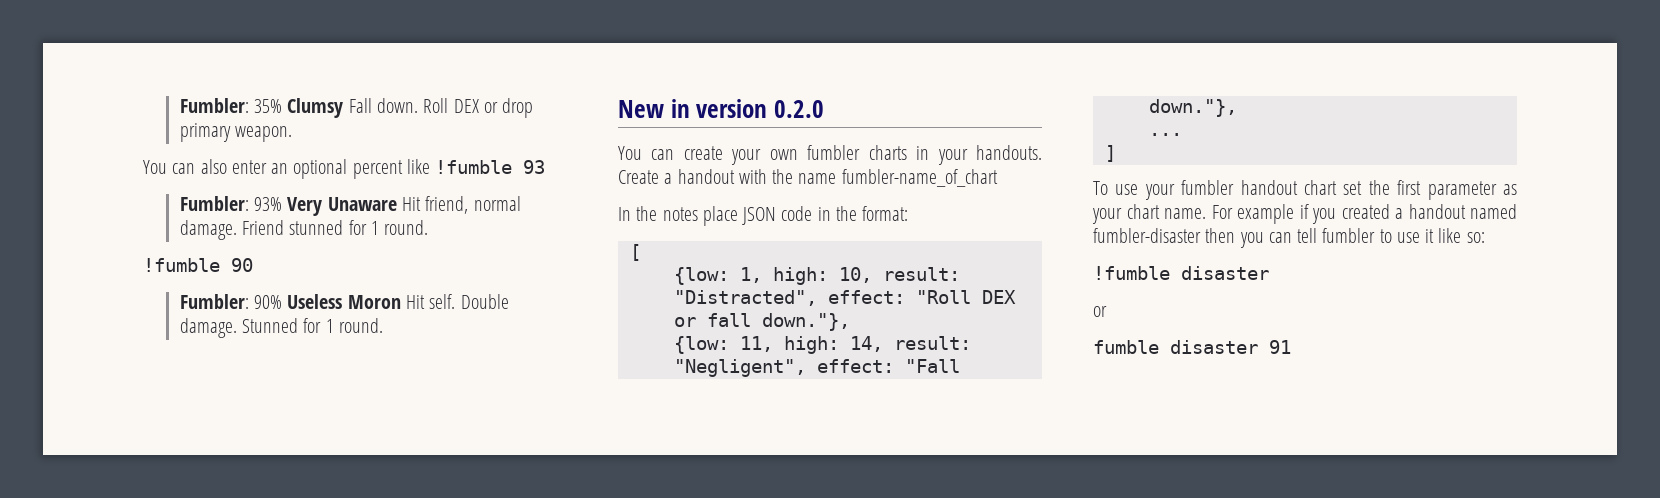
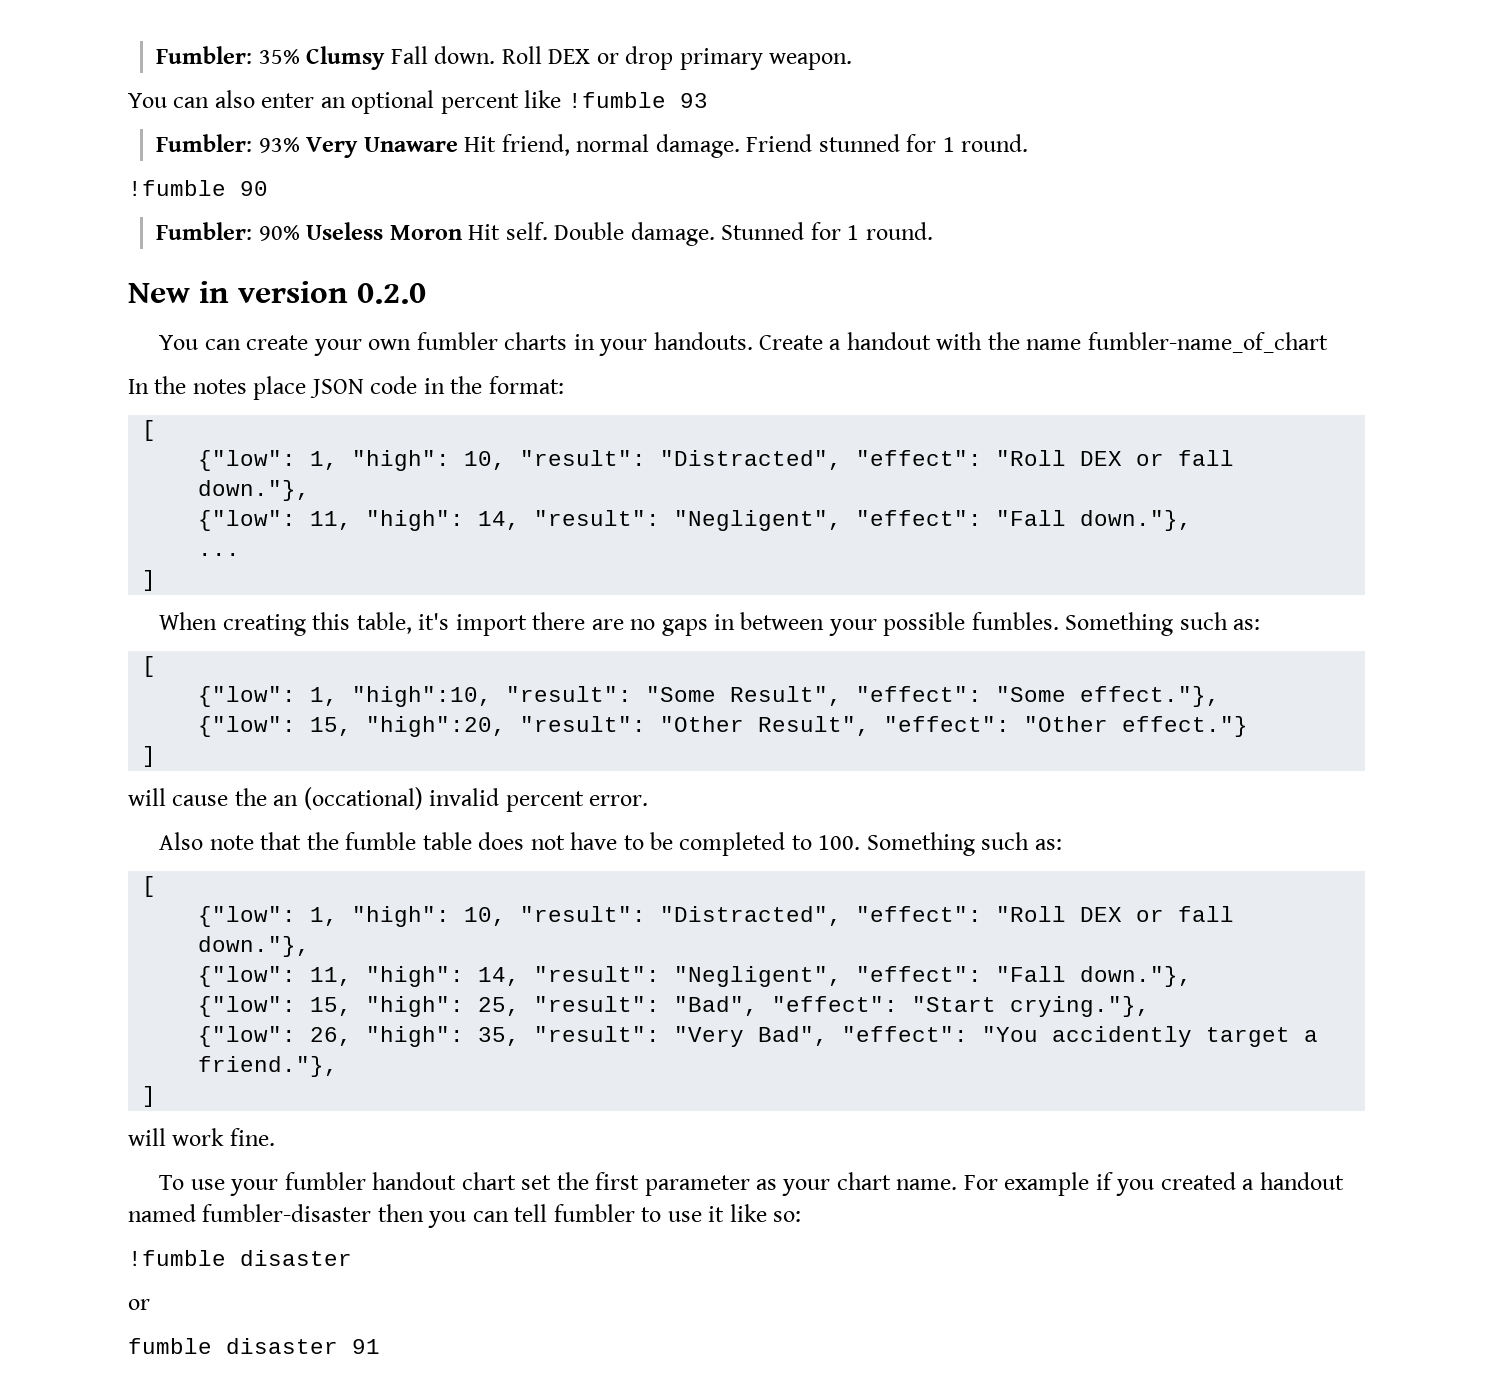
  In the notes place JSON code in the format:
  [
- {low: 1, high: 10, result: "Distracted", effect: "Roll DEX or fall down."},
- {low: 11, high: 14, result: "Negligent", effect: "Fall down."},
+ {"low": 1, "high": 10, "result": "Distracted", "effect": "Roll DEX or fall down."},
+ {"low": 11, "high": 14, "result": "Negligent", "effect": "Fall down."},
  ...
  ]
+ When creating this table, it's import there are no gaps in between your possible fumbles. Something such as:
+ [
+ {"low": 1, "high":10, "result": "Some Result", "effect": "Some effect."},
+ {"low": 15, "high":20, "result": "Other Result", "effect": "Other effect."}
+ ]
+ will cause the an (occational) invalid percent error.
+ Also note that the fumble table does not have to be completed to 100. Something such as:
+ [
+ {"low": 1, "high": 10, "result": "Distracted", "effect": "Roll DEX or fall down."},
+ {"low": 11, "high": 14, "result": "Negligent", "effect": "Fall down."},
+ {"low": 15, "high": 25, "result": "Bad", "effect": "Start crying."},
+ {"low": 26, "high": 35, "result": "Very Bad", "effect": "You accidently target a friend."},
+ ]
+ will work fine.

